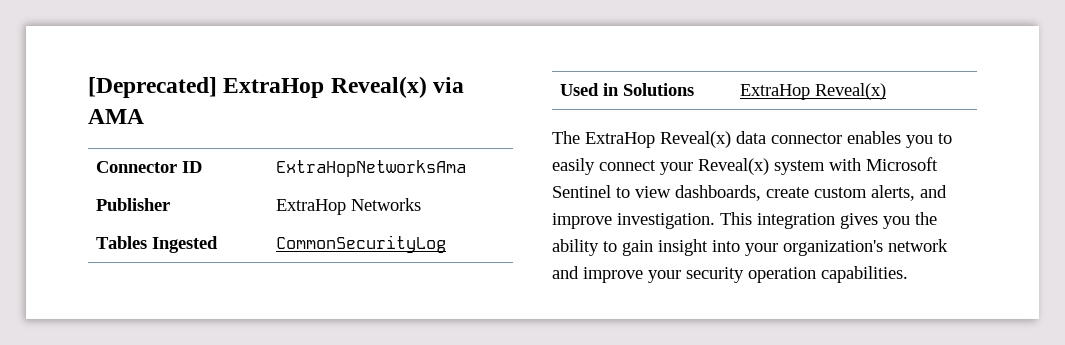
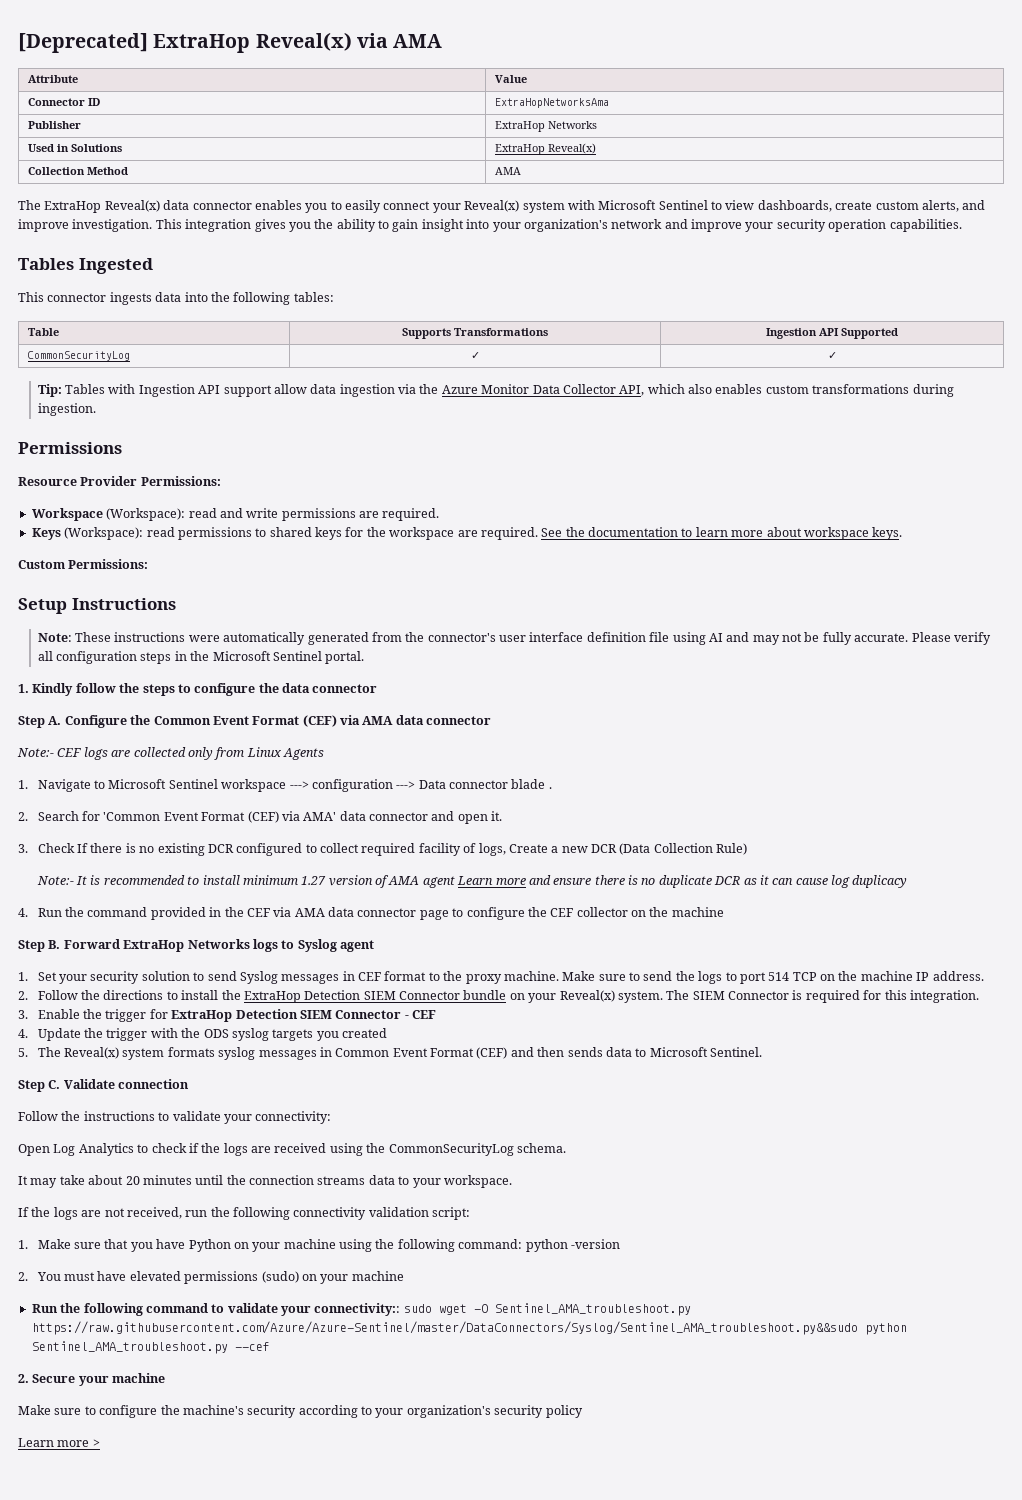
+ Attribute | Value
- Tables Ingested | CommonSecurityLog
+ Collection Method | AMA
+ Tables Ingested
+ This connector ingests data into the following tables:
+ Table | Supports Transformations | Ingestion API Supported
+ CommonSecurityLog | ✓ | ✓
+ Tip: Tables with Ingestion API support allow data ingestion via the Azure Monitor Data Collector API, which also enables custom transformations during ingestion.
+ Permissions
+ Resource Provider Permissions:
+ Workspace (Workspace): read and write permissions are required.
+ Keys (Workspace): read permissions to shared keys for the workspace are required. See the documentation to learn more about workspace keys.
+ Custom Permissions:
+ Setup Instructions
+ Note: These instructions were automatically generated from the connector's user interface definition file using AI and may not be fully accurate. Please verify all configuration steps in the Microsoft Sentinel portal.
+ 1. Kindly follow the steps to configure the data connector
+ Step A. Configure the Common Event Format (CEF) via AMA data connector
+ Note:- CEF logs are collected only from Linux Agents
+ 1. Navigate to Microsoft Sentinel workspace ---> configuration ---> Data connector blade .
+ 2. Search for 'Common Event Format (CEF) via AMA' data connector and open it.
+ 3. Check If there is no existing DCR configured to collect required facility of logs, Create a new DCR (Data Collection Rule)
+ Note:- It is recommended to install minimum 1.27 version of AMA agent Learn more and ensure there is no duplicate DCR as it can cause log duplicacy
+ 4. Run the command provided in the CEF via AMA data connector page to configure the CEF collector on the machine
+ Step B. Forward ExtraHop Networks logs to Syslog agent
+ 1. Set your security solution to send Syslog messages in CEF format to the proxy machine. Make sure to send the logs to port 514 TCP on the machine IP address.
+ 2. Follow the directions to install the ExtraHop Detection SIEM Connector bundle on your Reveal(x) system. The SIEM Connector is required for this integration.
+ 3. Enable the trigger for ExtraHop Detection SIEM Connector - CEF
+ 4. Update the trigger with the ODS syslog targets you created
+ 5. The Reveal(x) system formats syslog messages in Common Event Format (CEF) and then sends data to Microsoft Sentinel.
+ Step C. Validate connection
+ Follow the instructions to validate your connectivity:
+ Open Log Analytics to check if the logs are received using the CommonSecurityLog schema.
+ It may take about 20 minutes until the connection streams data to your workspace.
+ If the logs are not received, run the following connectivity validation script:
+ 1. Make sure that you have Python on your machine using the following command: python -version
+ 2. You must have elevated permissions (sudo) on your machine
+ Run the following command to validate your connectivity:: sudo wget -O Sentinel_AMA_troubleshoot.py https://raw.githubusercontent.com/Azure/Azure-Sentinel/master/DataConnectors/Syslog/Sentinel_AMA_troubleshoot.py&&sudo python Sentinel_AMA_troubleshoot.py --cef
+ 2. Secure your machine
+ Make sure to configure the machine's security according to your organization's security policy
+ Learn more >

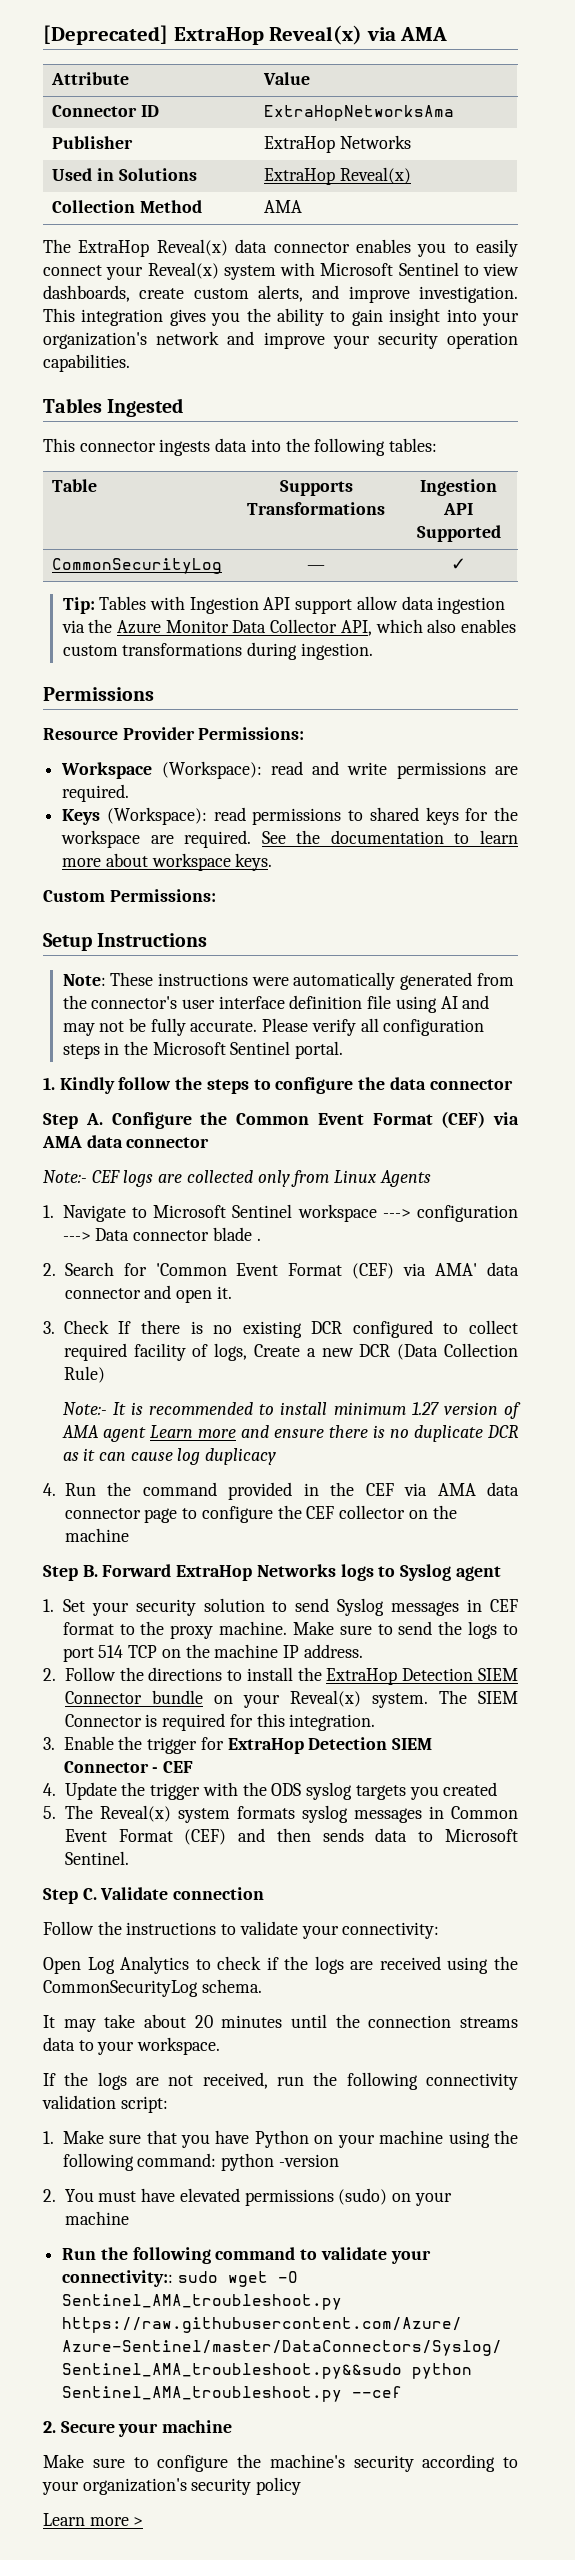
- CommonSecurityLog | ✓ | ✓
+ CommonSecurityLog | — | ✓

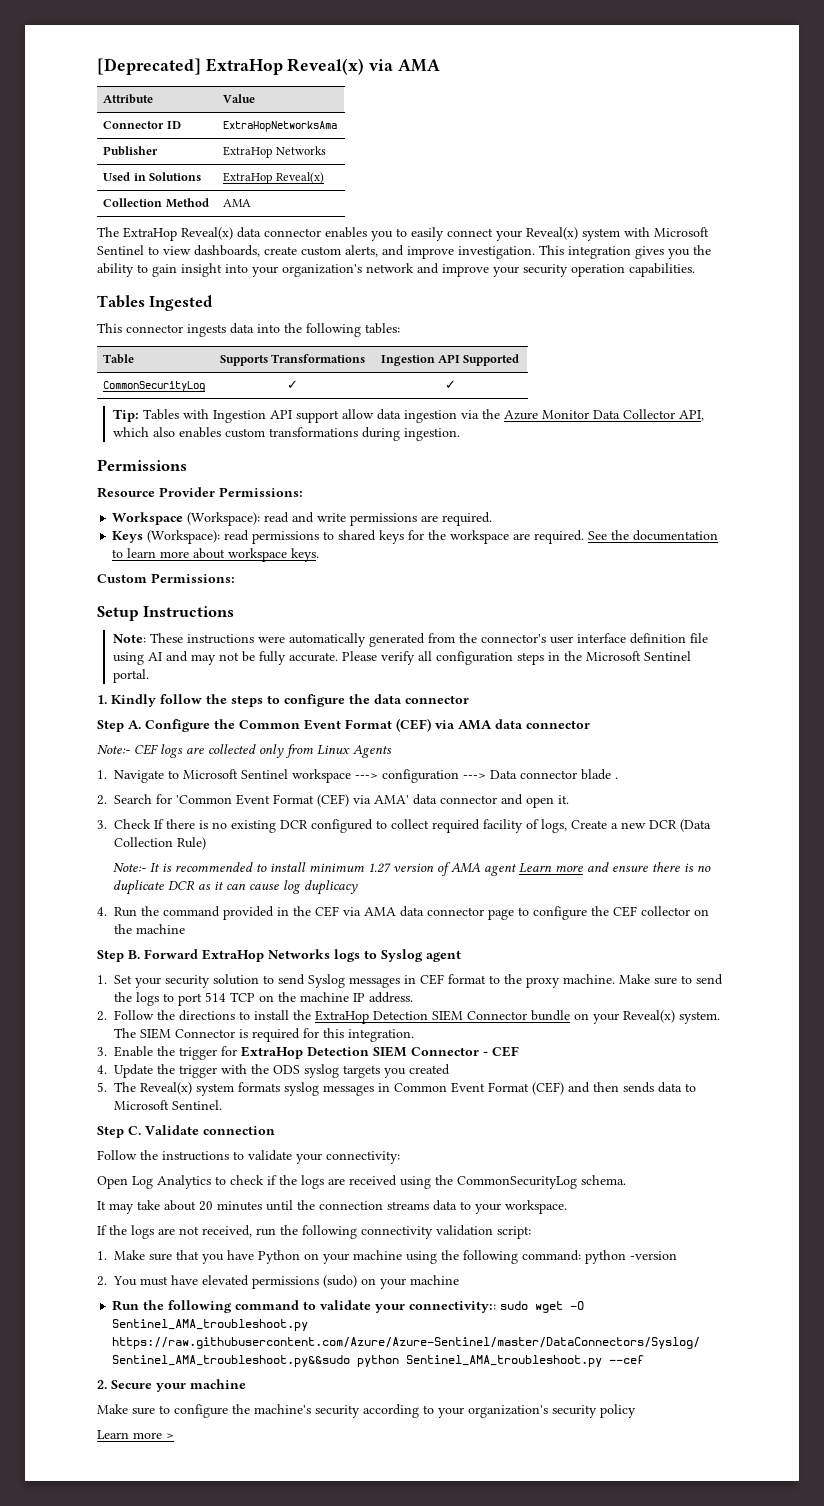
- CommonSecurityLog | — | ✓
+ CommonSecurityLog | ✓ | ✓

